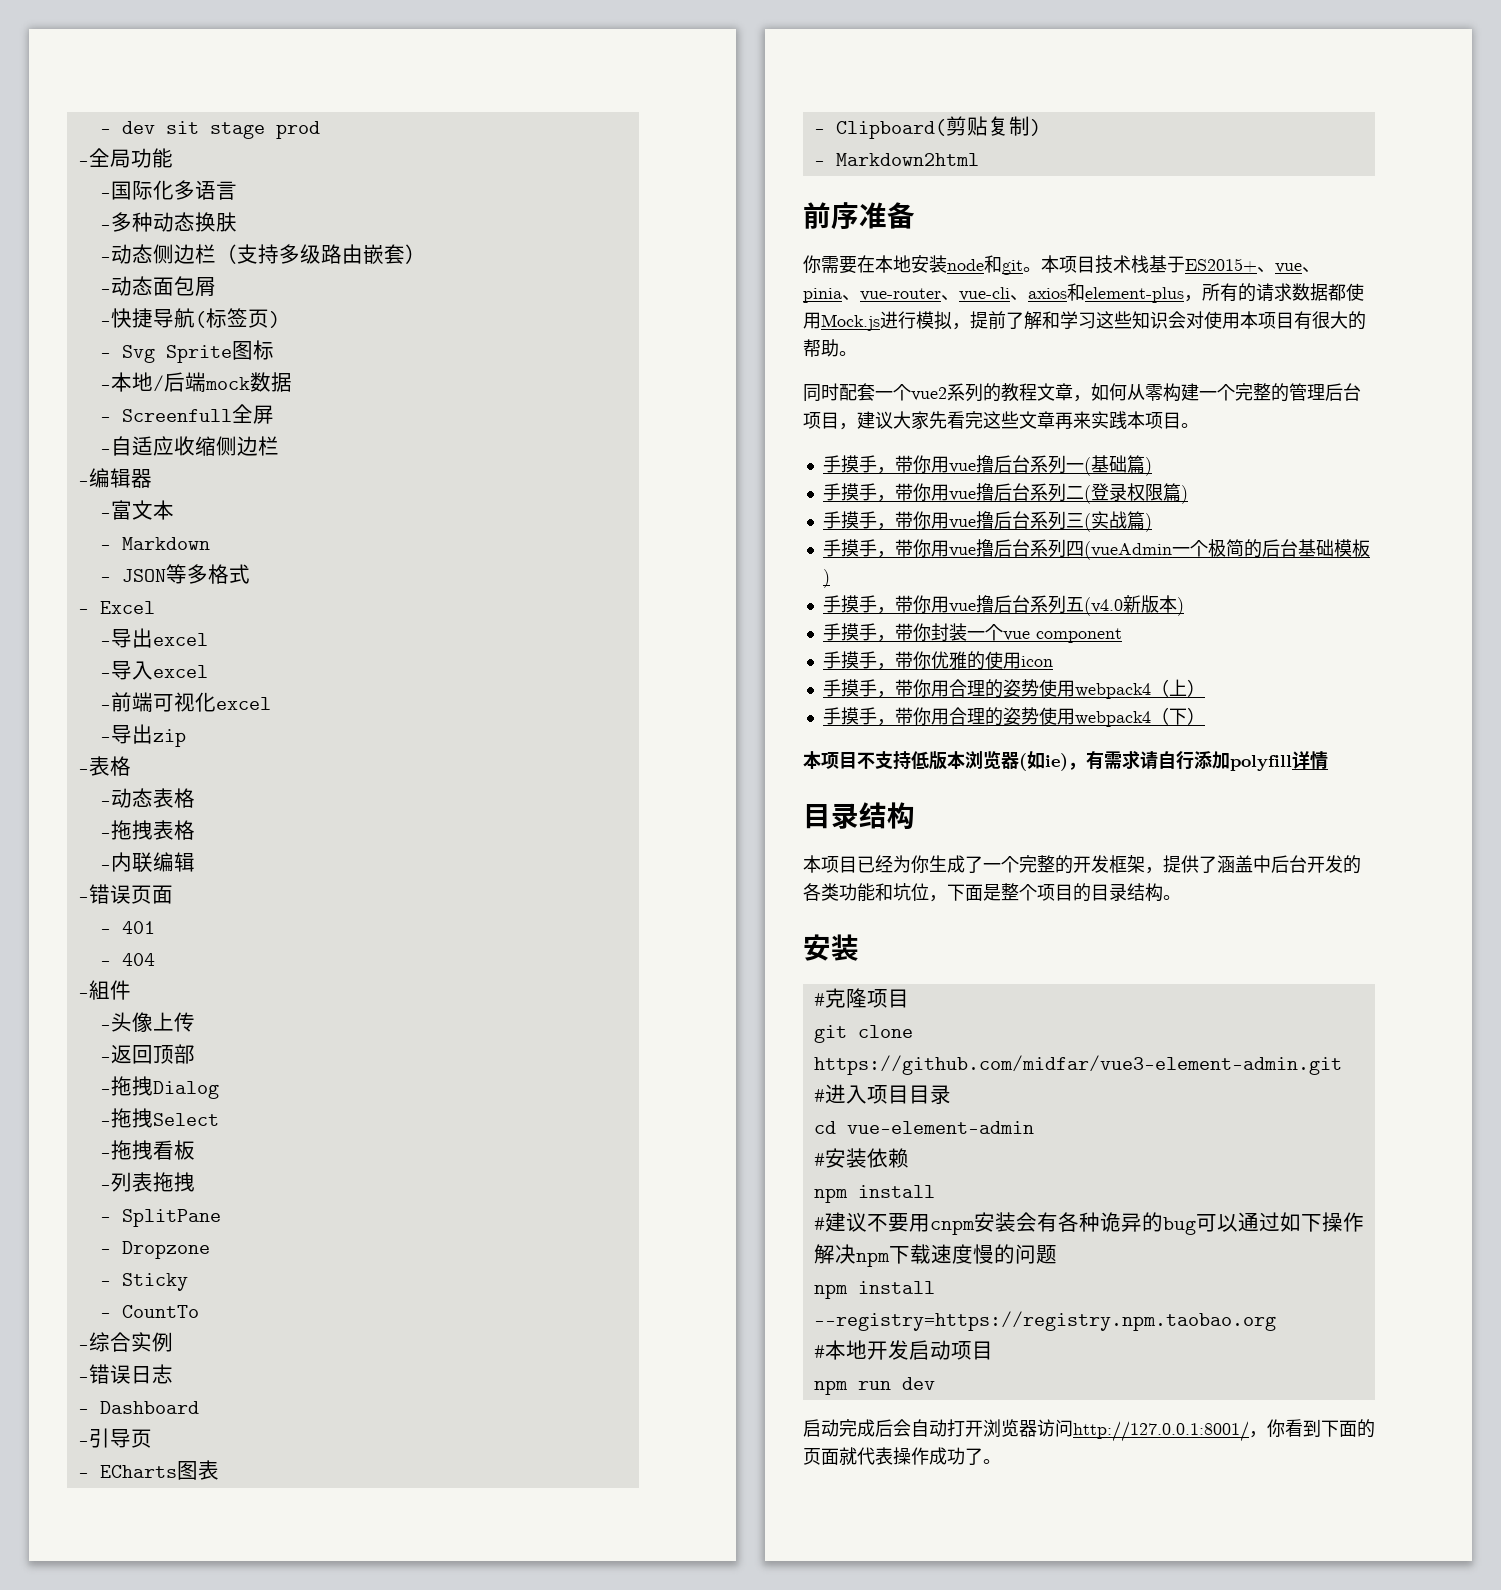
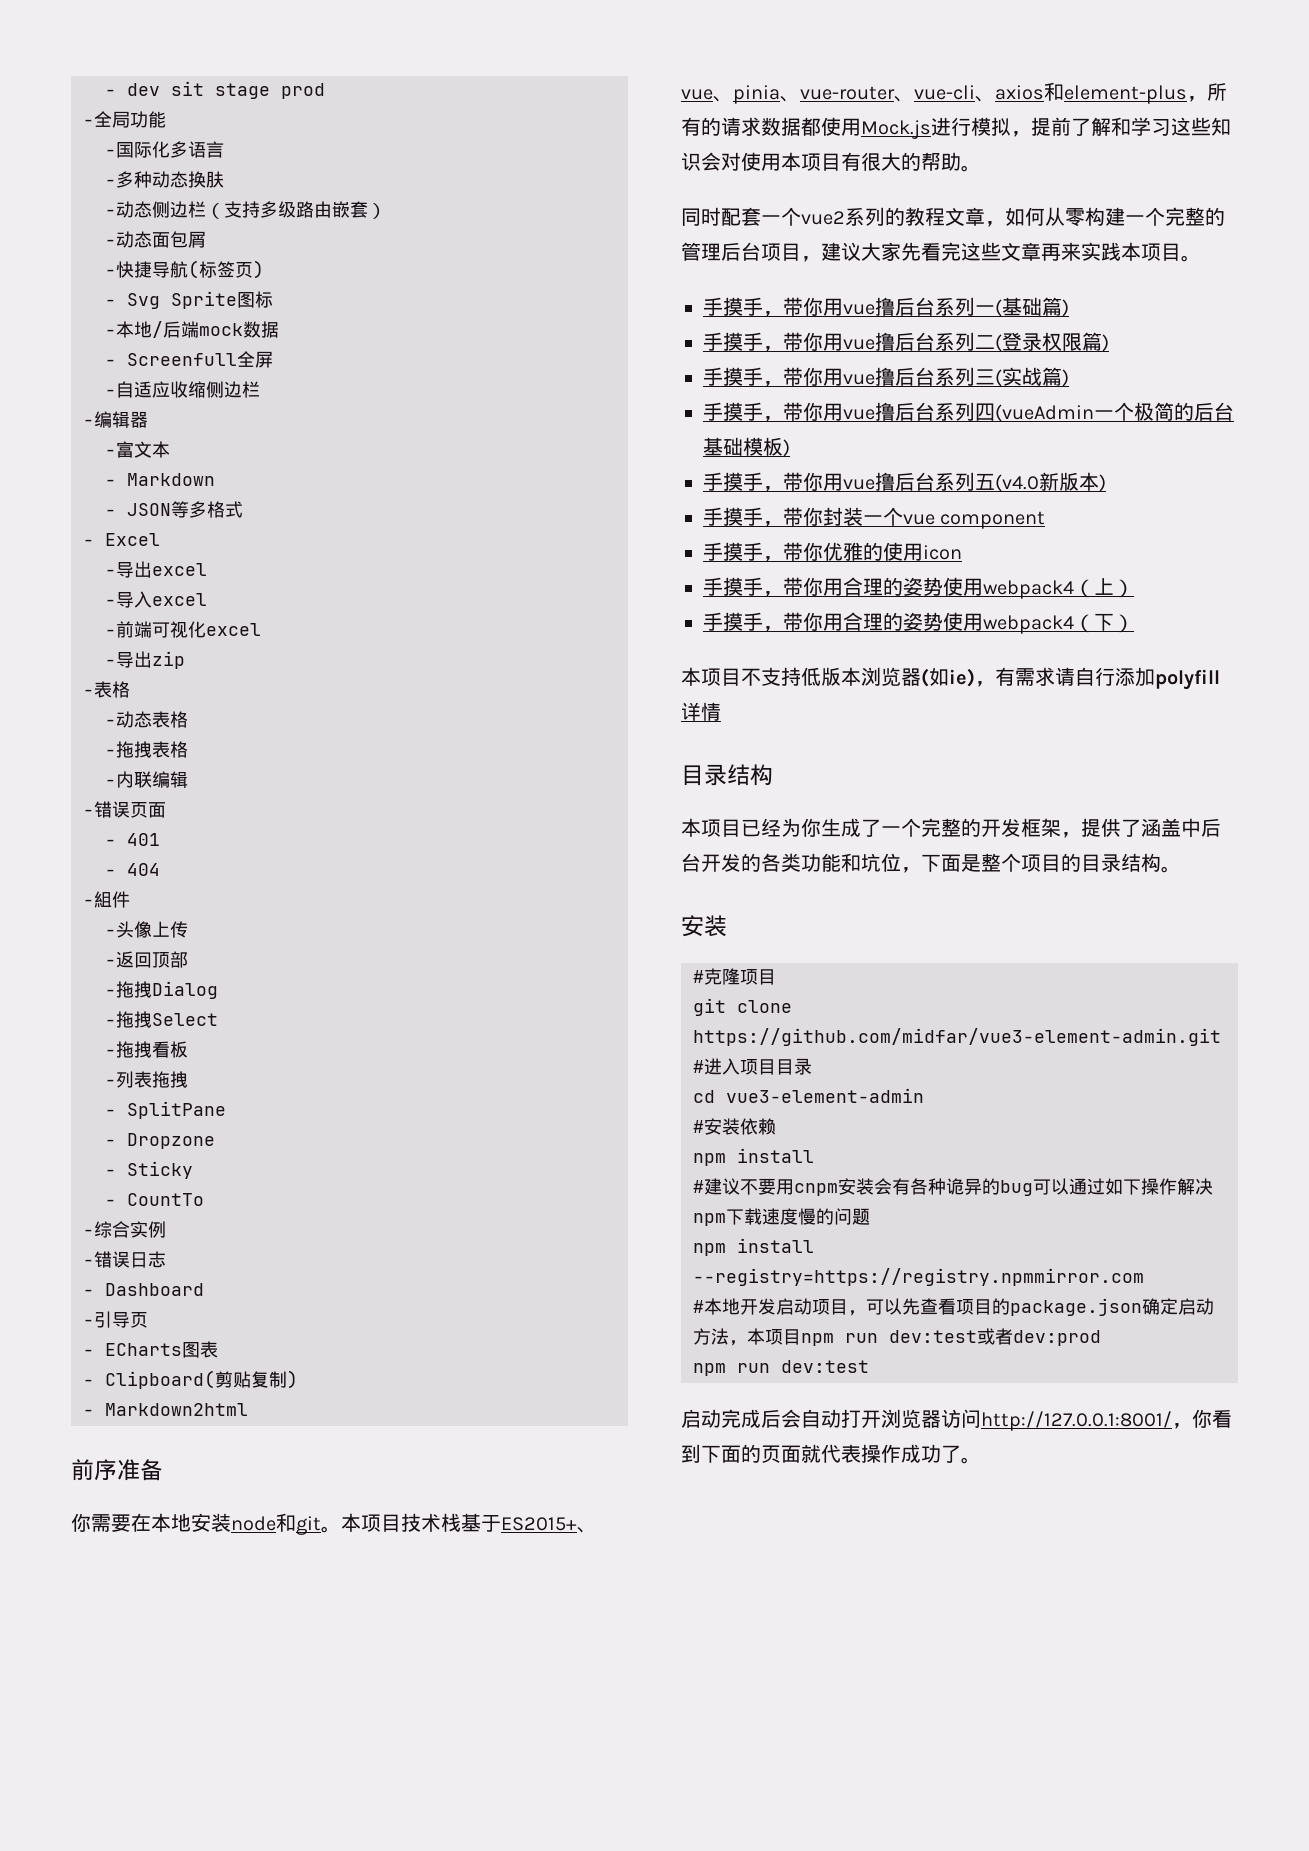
- cd vue-element-admin
+ cd vue3-element-admin
- npm install --registry=https://registry.npm.taobao.org
+ npm install --registry=https://registry.npmmirror.com
- #本地开发启动项目
- npm run dev
+ #本地开发启动项目，可以先查看项目的package.json确定启动方法，本项目npm run dev:test或者dev:prod
+ npm run dev:test

